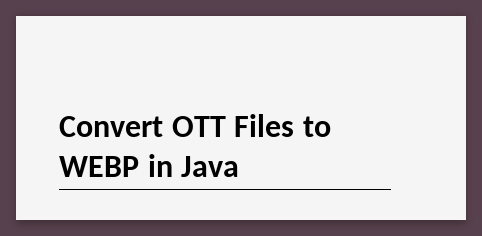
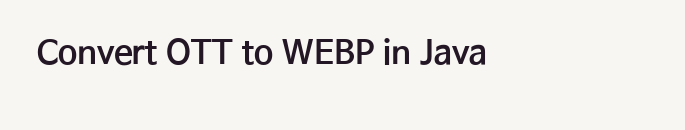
- Convert OTT Files to WEBP in Java
+ Convert OTT to WEBP in Java

